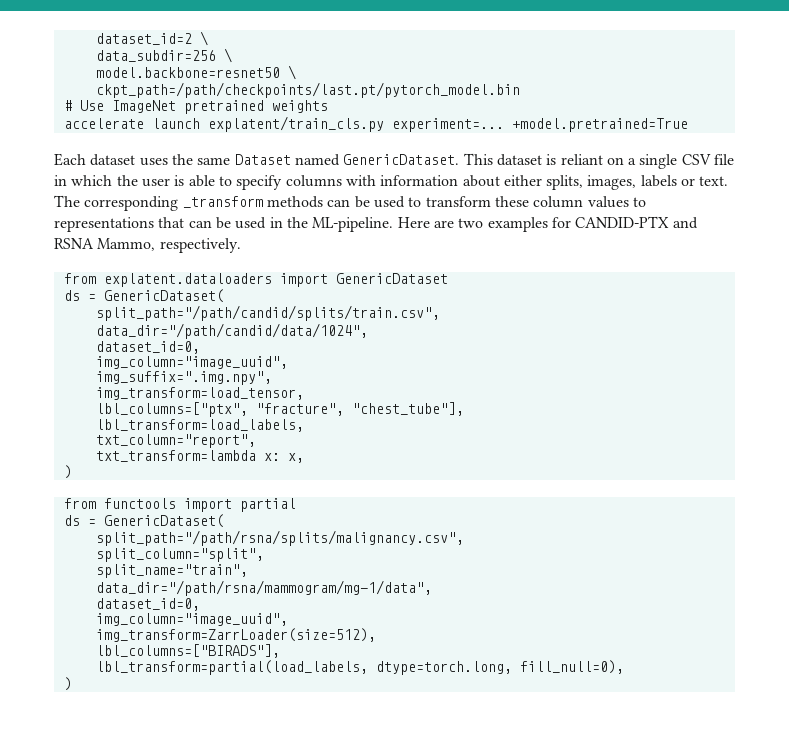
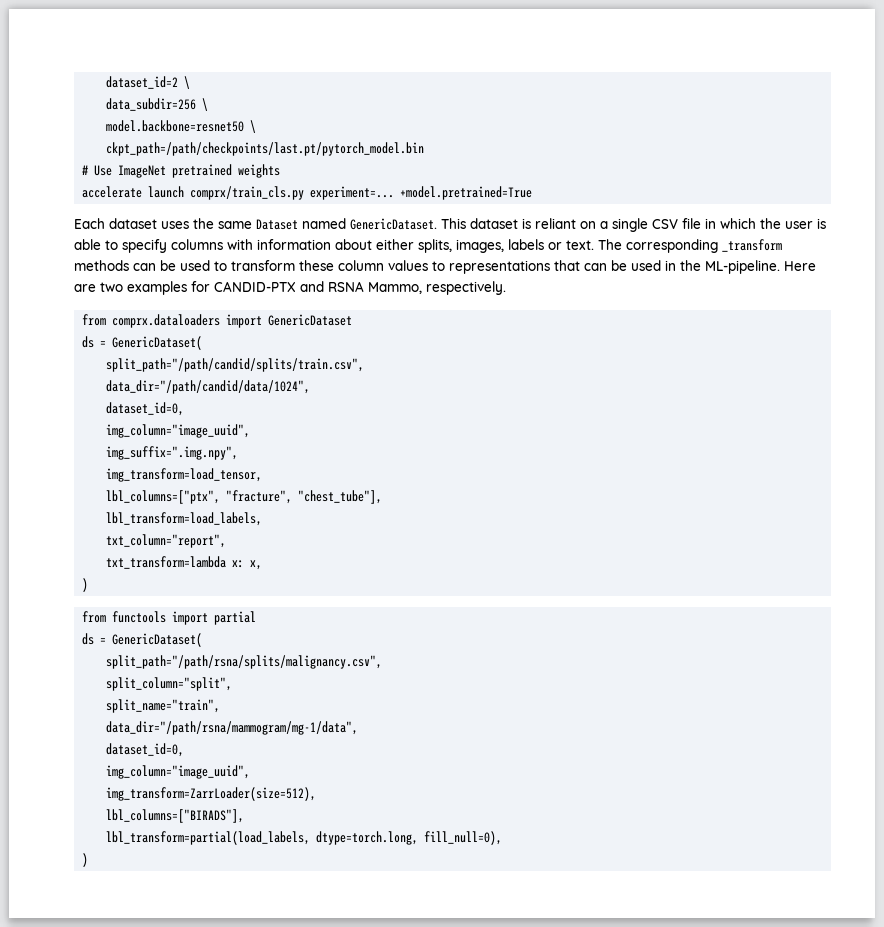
- accelerate launch explatent/train_cls.py experiment=...
+ accelerate launch comprx/train_cls.py experiment=...
- from explatent.dataloaders import GenericDataset
+ from comprx.dataloaders import GenericDataset

